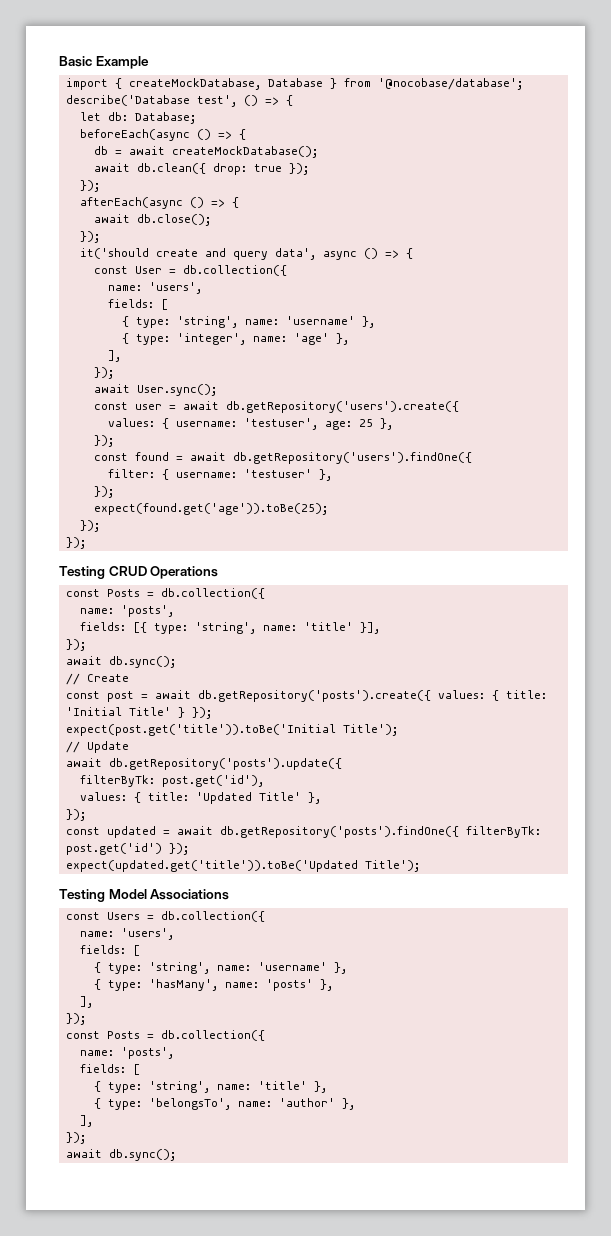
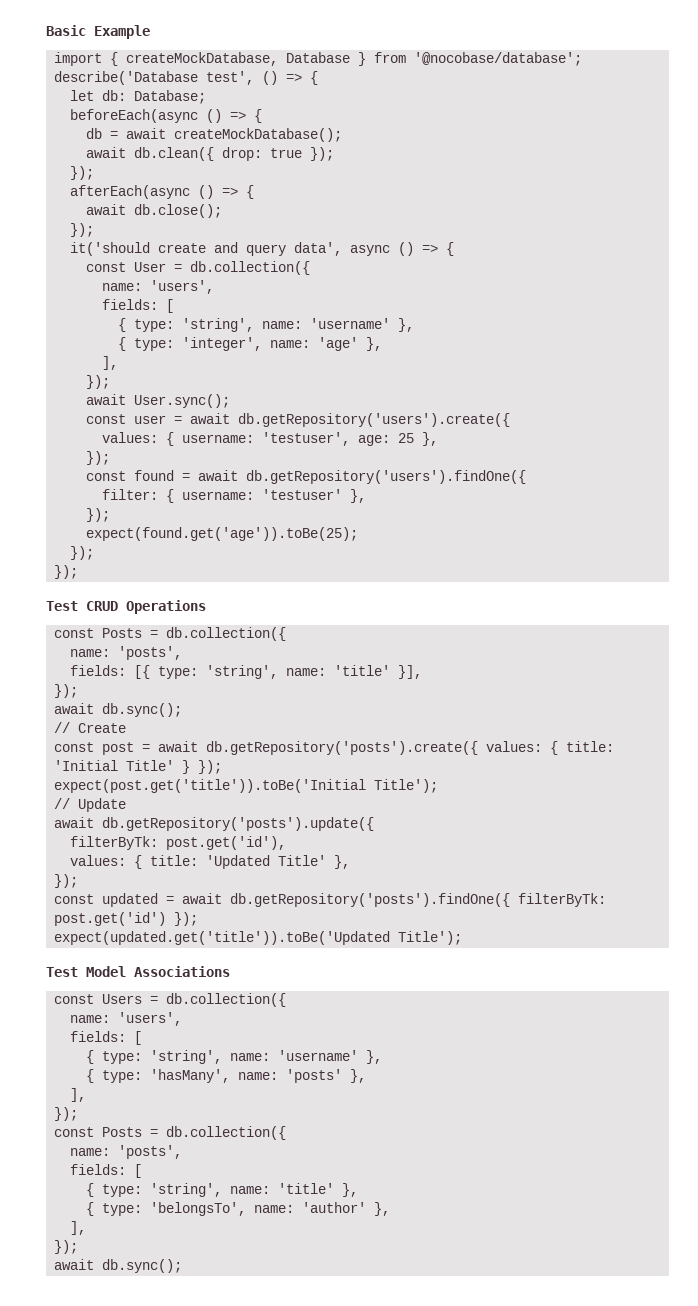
- Testing CRUD Operations
+ Test CRUD Operations
- Testing Model Associations
+ Test Model Associations

